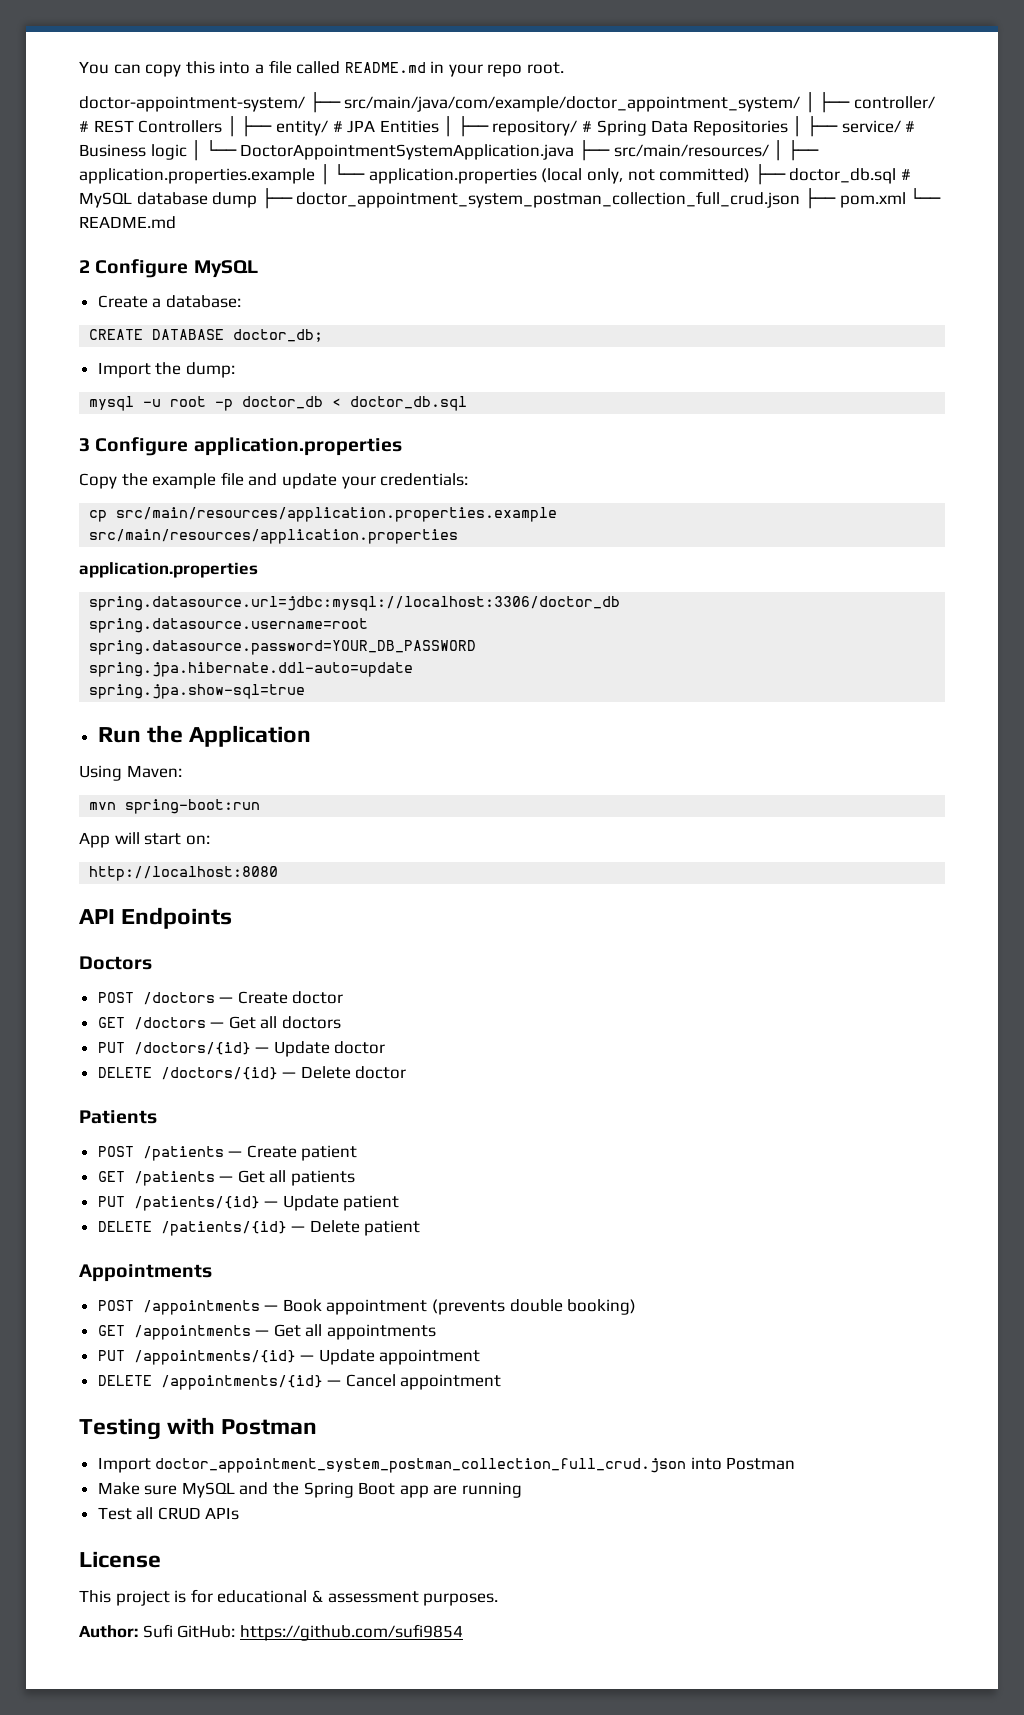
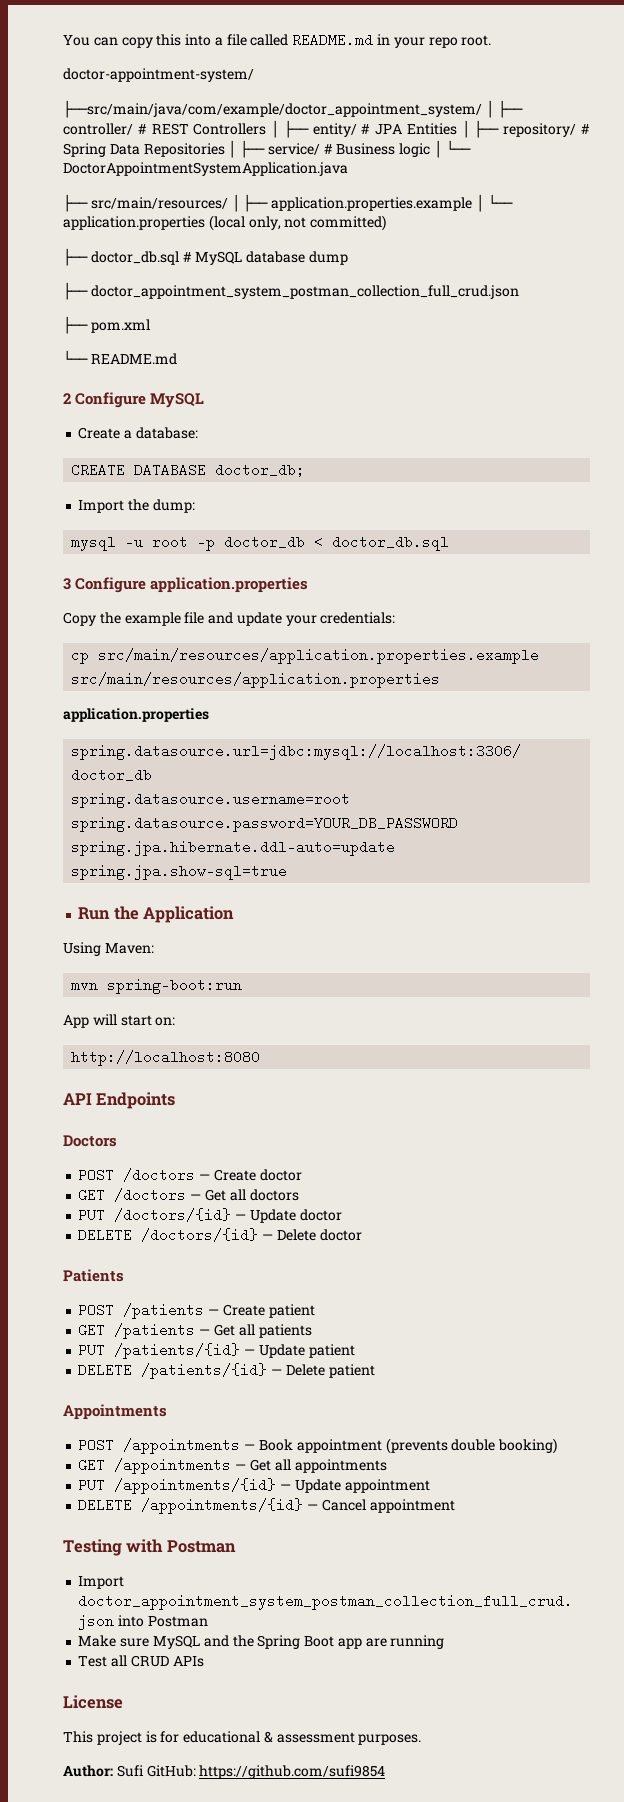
- doctor-appointment-system/ ├── src/main/java/com/example/doctor_appointment_system/ │ ├── controller/ # REST Controllers │ ├── entity/ # JPA Entities │ ├── repository/ # Spring Data Repositories │ ├── service/ # Business logic │ └── DoctorAppointmentSystemApplication.java ├── src/main/resources/ │ ├── application.properties.example │ └── application.properties (local only, not committed) ├── doctor_db.sql # MySQL database dump ├── doctor_appointment_system_postman_collection_full_crud.json ├── pom.xml └── README.md
+ doctor-appointment-system/
+ ├──src/main/java/com/example/doctor_appointment_system/ │ ├── controller/ # REST Controllers │ ├── entity/ # JPA Entities │ ├── repository/ # Spring Data Repositories │ ├── service/ # Business logic │ └── DoctorAppointmentSystemApplication.java
+ ├── src/main/resources/ │ ├── application.properties.example │ └── application.properties (local only, not committed)
+ ├── doctor_db.sql # MySQL database dump
+ ├── doctor_appointment_system_postman_collection_full_crud.json
+ ├── pom.xml
+ └── README.md

